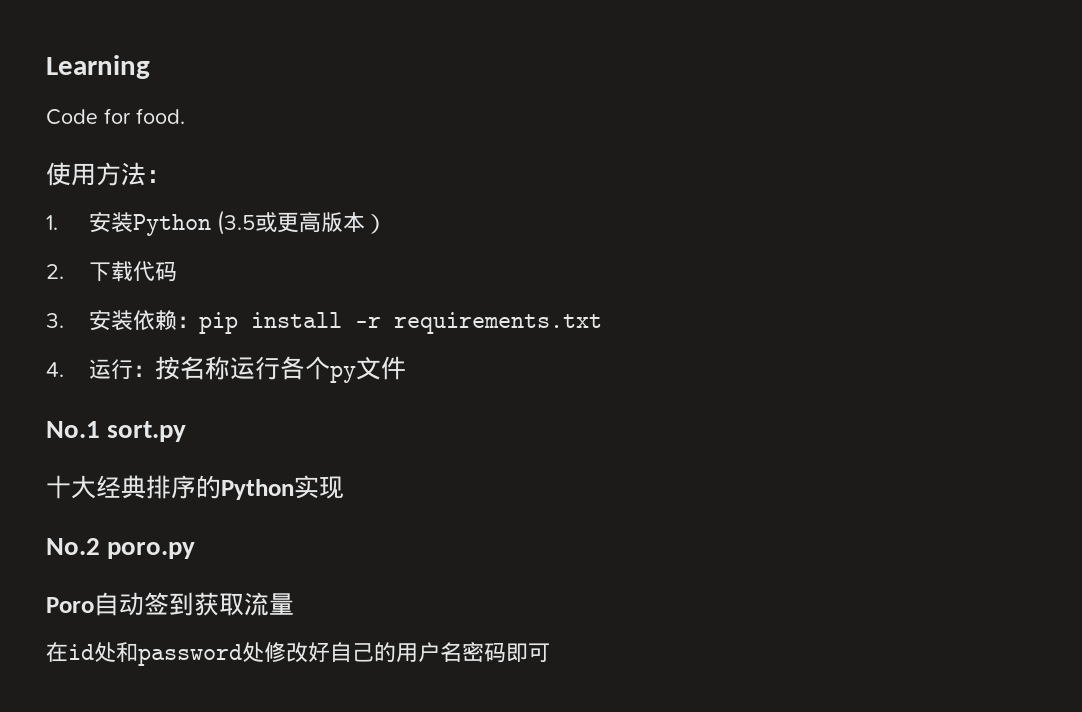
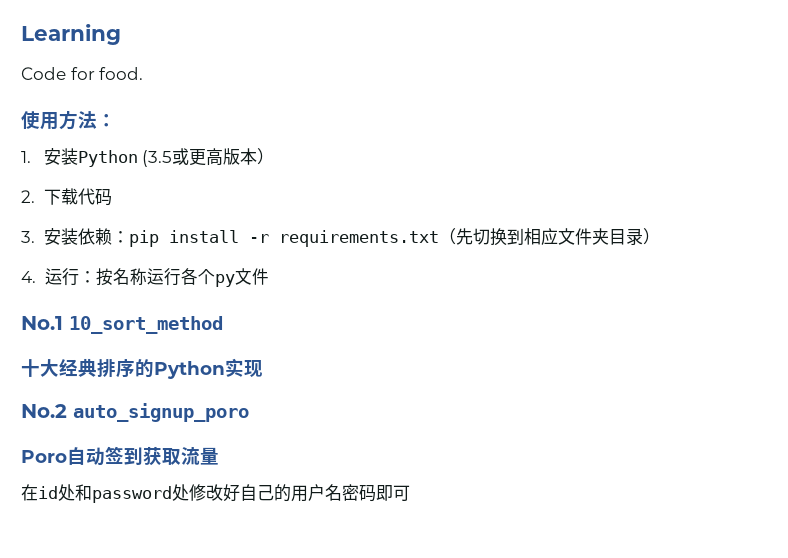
- 3.安装依赖：pip install -r requirements.txt
+ 3.安装依赖：pip install -r requirements.txt（先切换到相应文件夹目录）
- No.1 sort.py
+ No.1 10_sort_method
- No.2 poro.py
+ No.2 auto_signup_poro

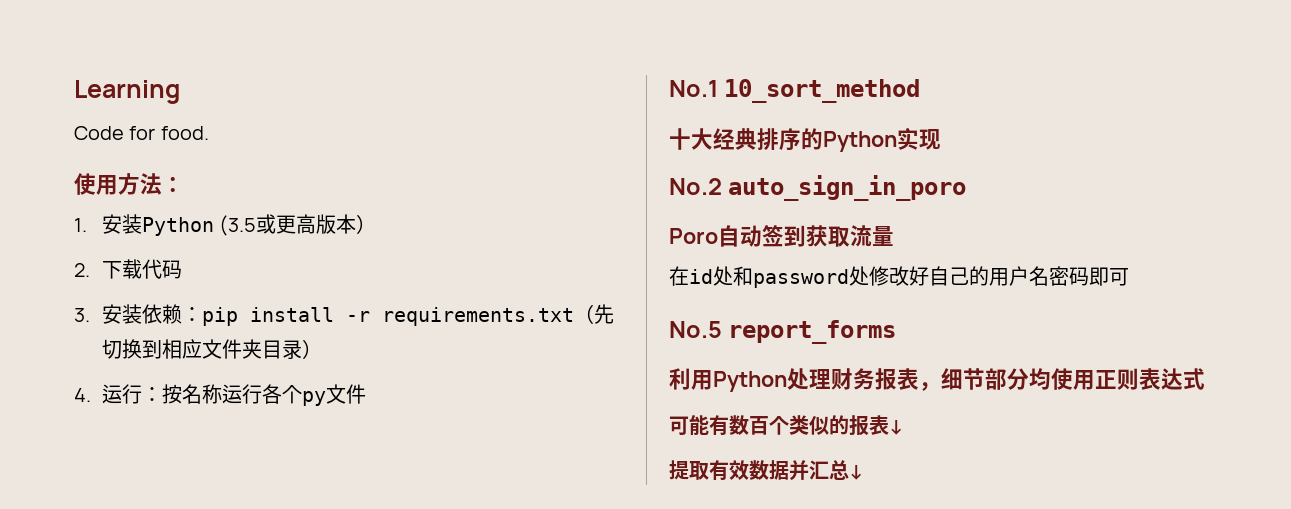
- No.2 auto_signup_poro
+ No.2 auto_sign_in_poro
+ No.5 report_forms
+ 利用Python处理财务报表，细节部分均使用正则表达式
+ 可能有数百个类似的报表↓
+ 提取有效数据并汇总↓

